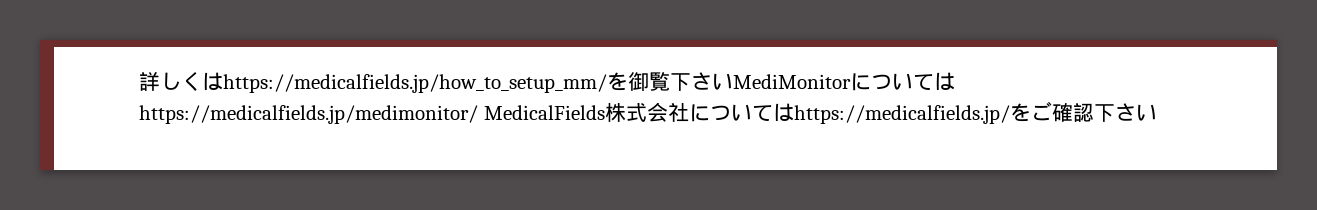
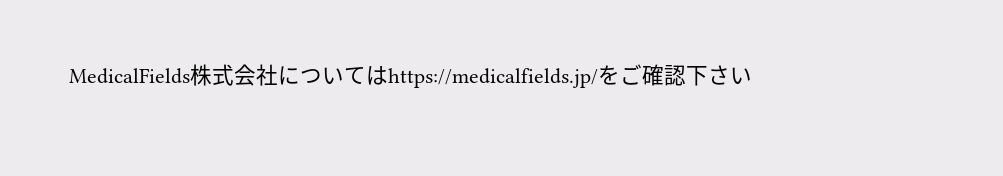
- 詳しくはhttps://medicalfields.jp/how_to_setup_mm/を御覧下さいMediMonitorについてはhttps://medicalfields.jp/medimonitor/ MedicalFields株式会社についてはhttps://medicalfields.jp/をご確認下さい
+ MedicalFields株式会社についてはhttps://medicalfields.jp/をご確認下さい

